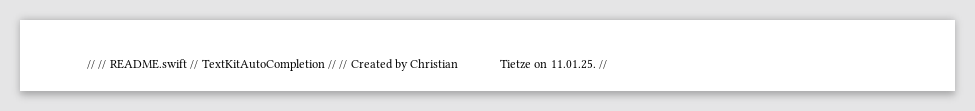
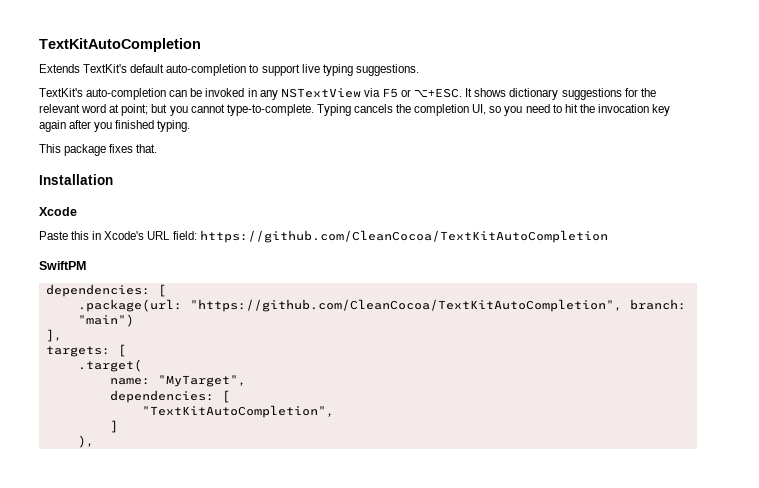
- // // README.swift // TextKitAutoCompletion // // Created by Christian Tietze on 11.01.25. //
+ TextKitAutoCompletion
+ Extends TextKit's default auto-completion to support live typing suggestions.
+ TextKit's auto-completion can be invoked in any NSTextView via F5 or ⌥+ESC. It shows dictionary suggestions for the relevant word at point; but you cannot type-to-complete. Typing cancels the completion UI, so you need to hit the invocation key again after you finished typing.
+ This package fixes that.
+ Installation
+ Xcode
+ Paste this in Xcode's URL field: https://github.com/CleanCocoa/TextKitAutoCompletion
+ SwiftPM
+ dependencies: [
+ .package(url: "https://github.com/CleanCocoa/TextKitAutoCompletion", branch: "main")
+ ],
+ targets: [
+ .target(
+ name: "MyTarget",
+ dependencies: [
+ "TextKitAutoCompletion",
+ ]
+ ),

